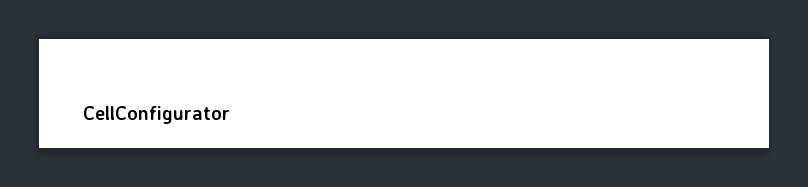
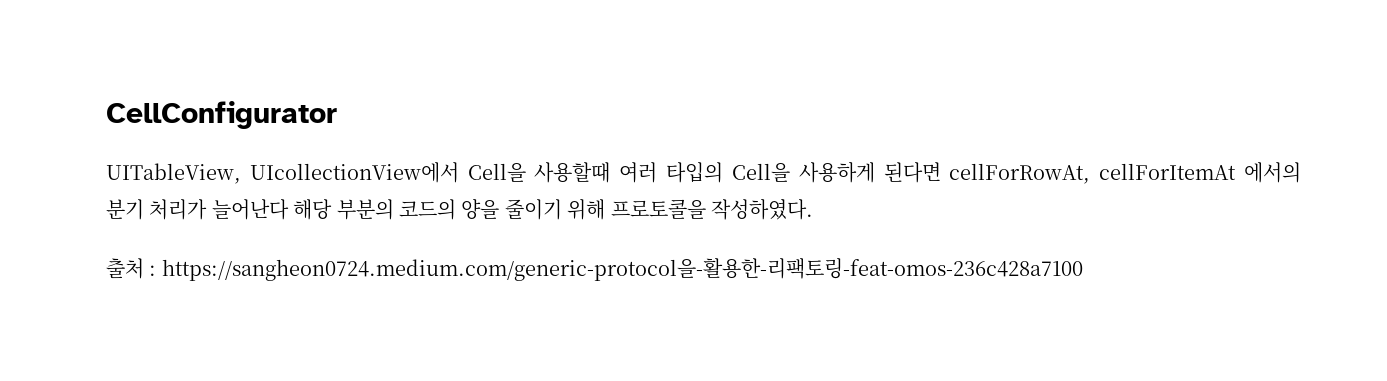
+ UITableView, UIcollectionView에서 Cell을 사용할때 여러 타입의 Cell을 사용하게 된다면 cellForRowAt, cellForItemAt 에서의 분기 처리가 늘어난다 해당 부분의 코드의 양을 줄이기 위해 프로토콜을 작성하였다.
+ 출처 : https://sangheon0724.medium.com/generic-protocol을-활용한-리팩토링-feat-omos-236c428a7100

